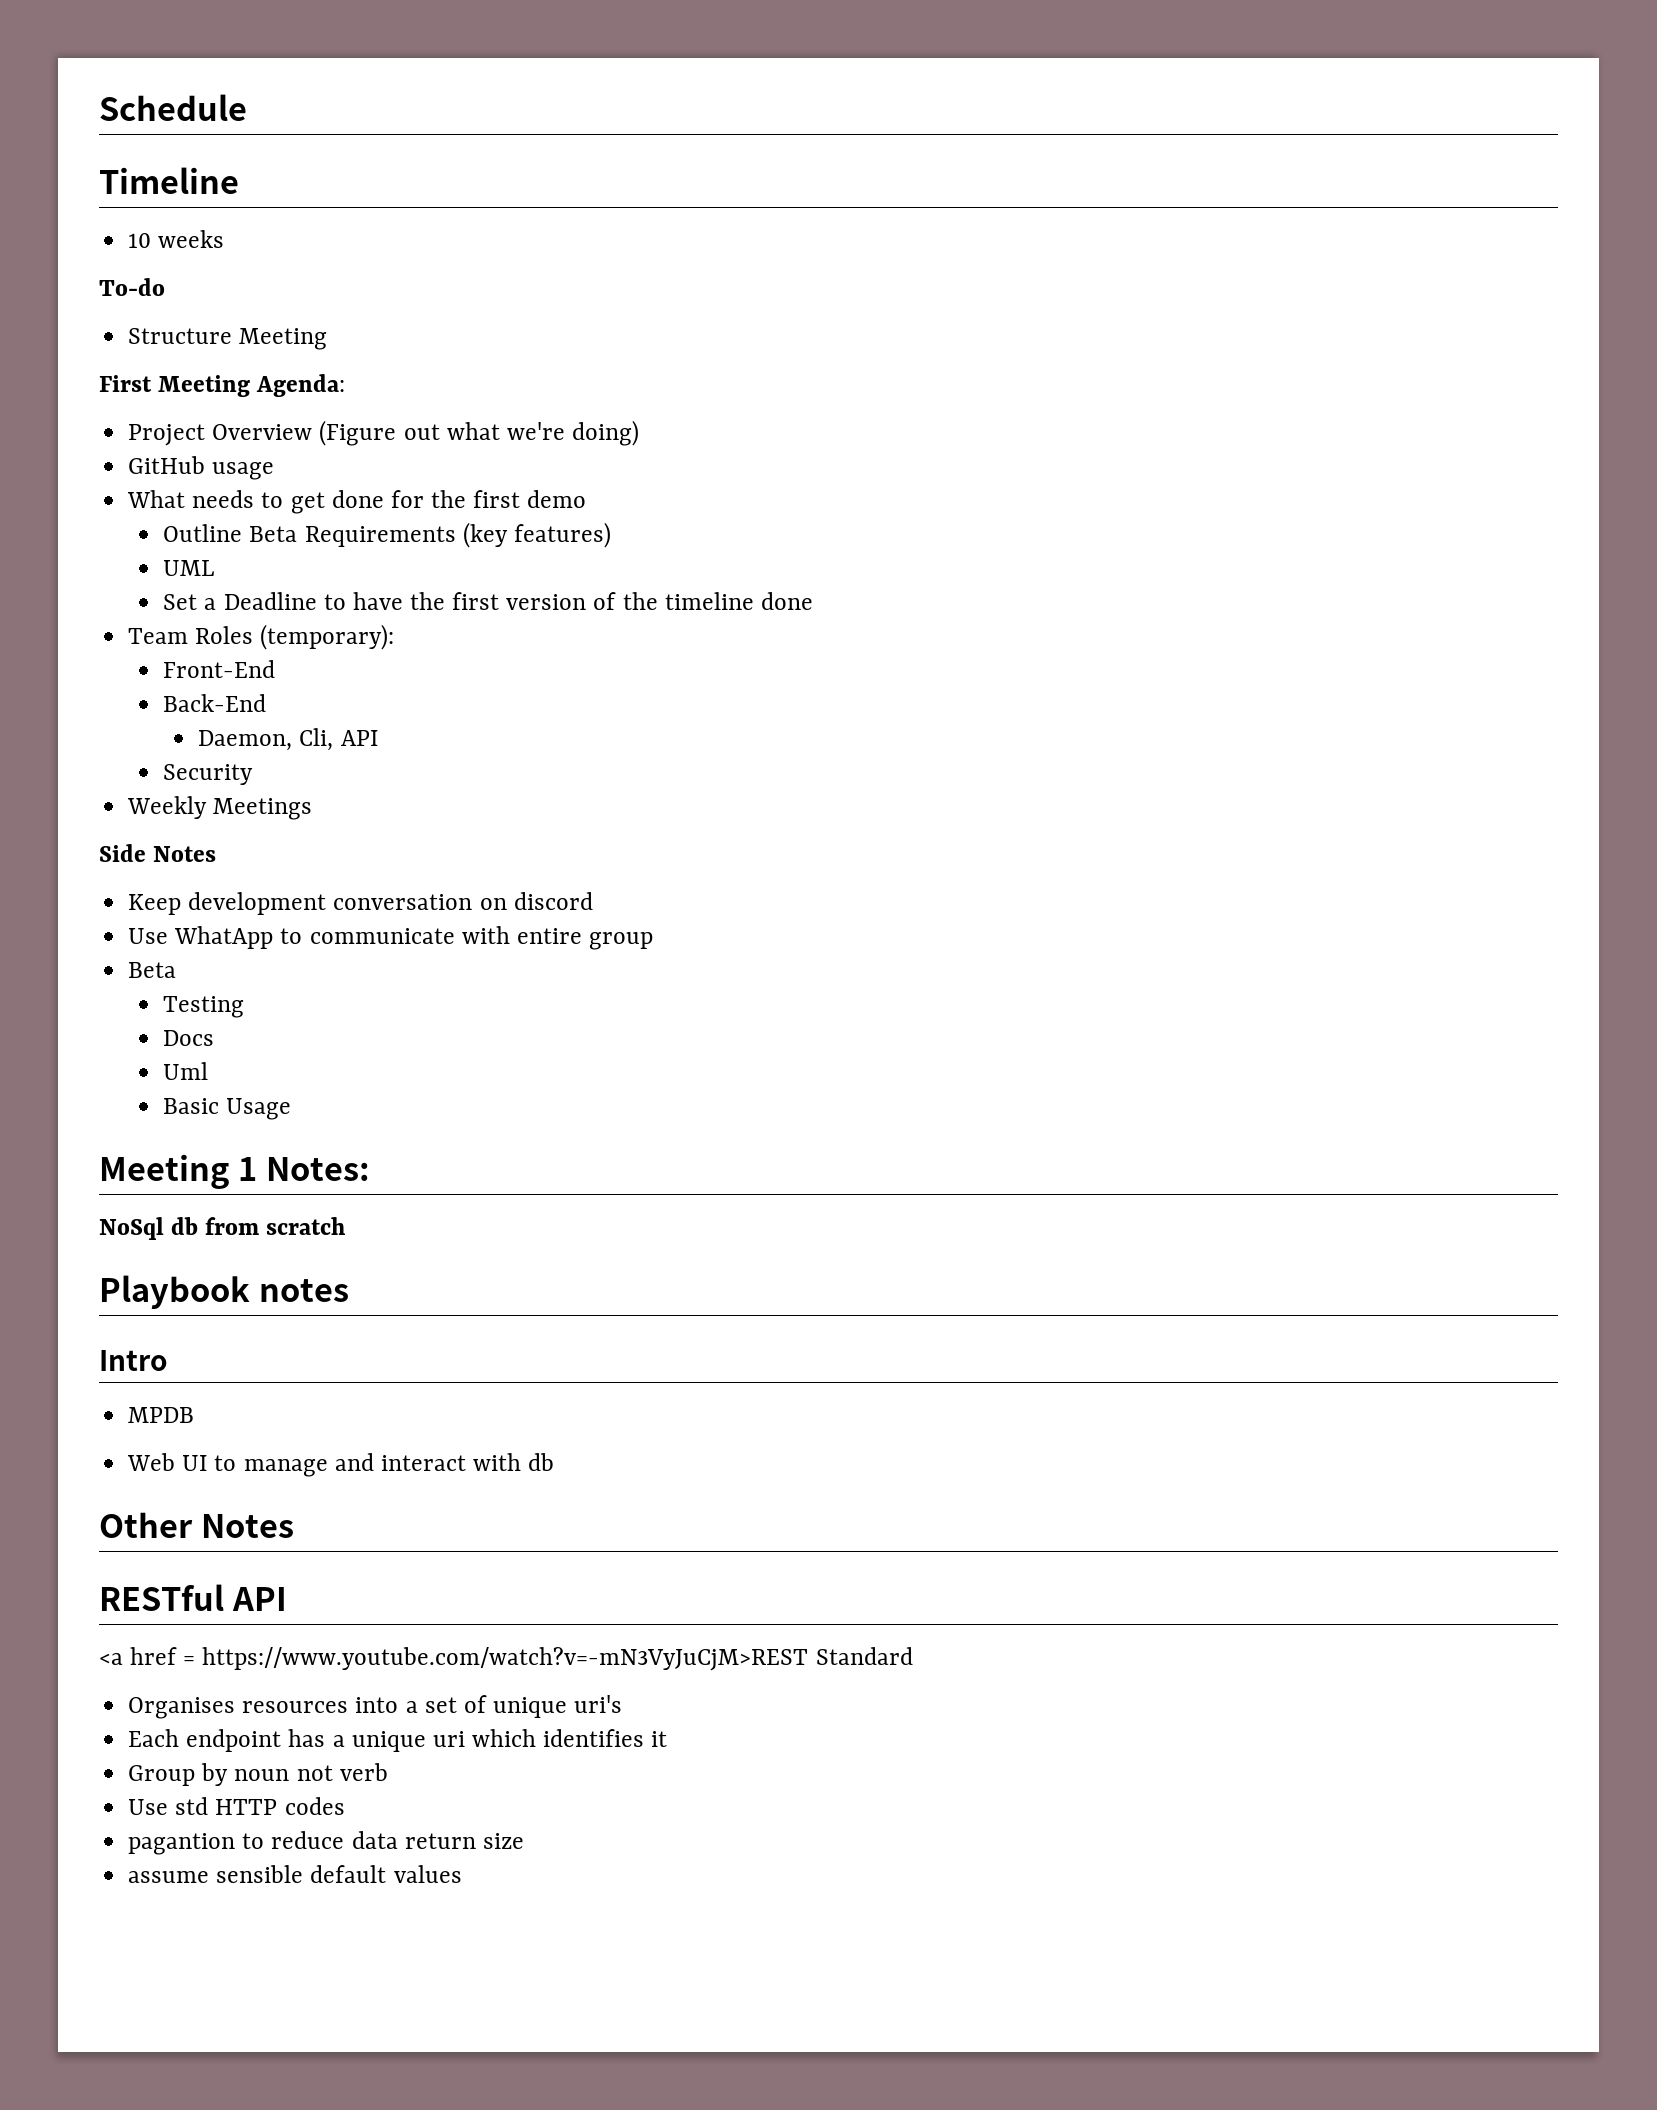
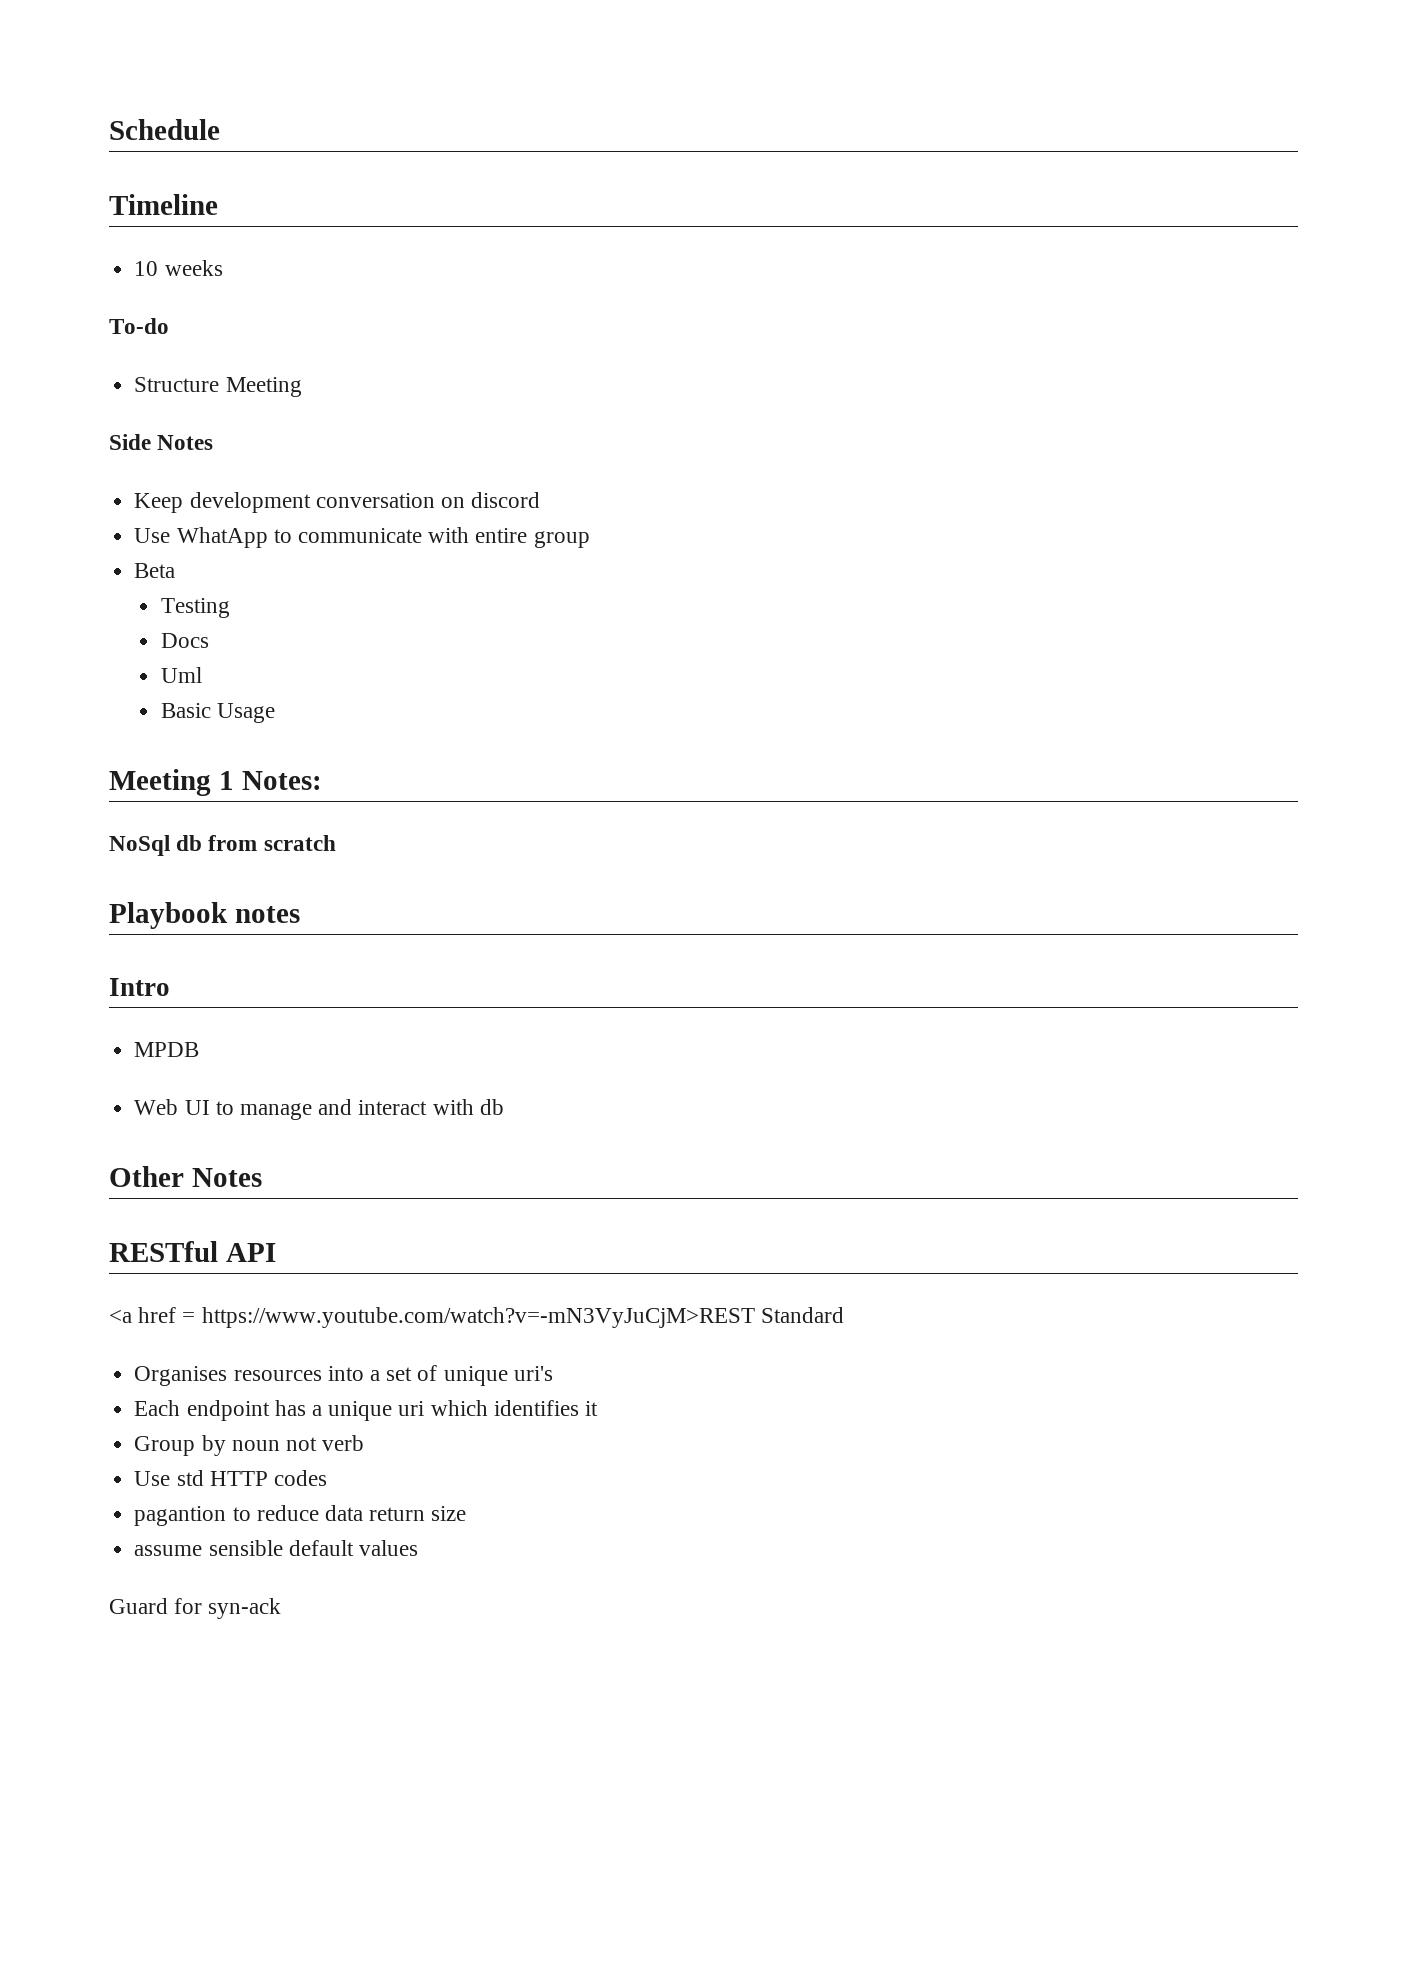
- First Meeting Agenda:
- Project Overview (Figure out what we're doing)
- GitHub usage
- What needs to get done for the first demo
- Outline Beta Requirements (key features)
- UML
- Set a Deadline to have the first version of the timeline done
- Team Roles (temporary):
- Front-End
- Back-End
- Daemon, Cli, API
- Security
- Weekly Meetings
+ Guard for syn-ack

